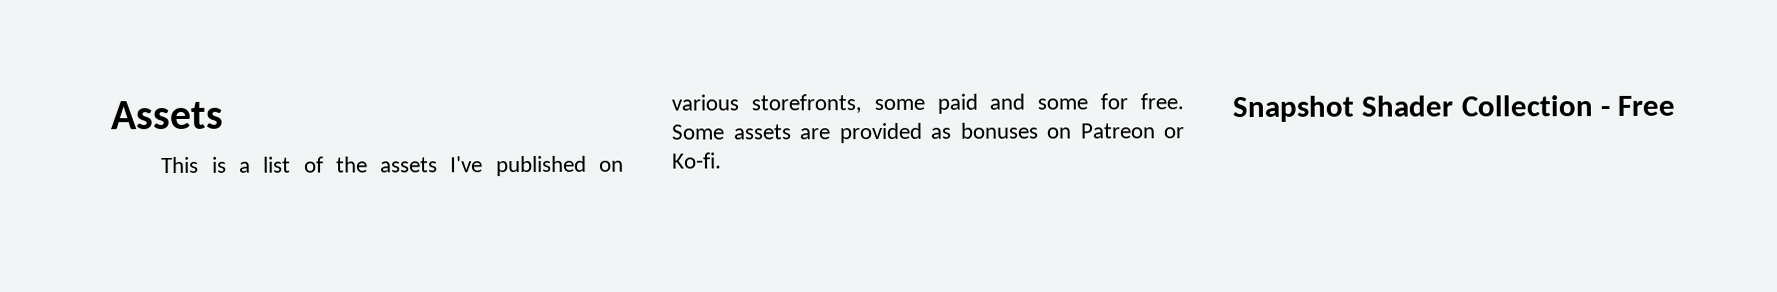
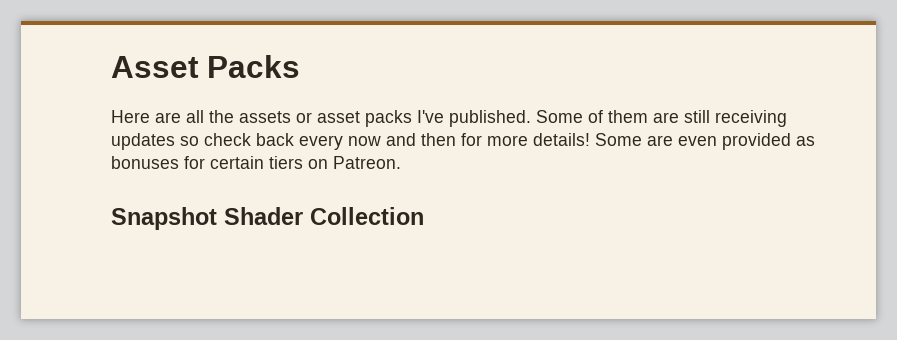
- Assets
- This is a list of the assets I've published on various storefronts, some paid and some for free. Some assets are provided as bonuses on Patreon or Ko-fi.
+ Asset Packs
+ Here are all the assets or asset packs I've published. Some of them are still receiving updates so check back every now and then for more details! Some are even provided as bonuses for certain tiers on Patreon.
- Snapshot Shader Collection - Free
+ Snapshot Shader Collection

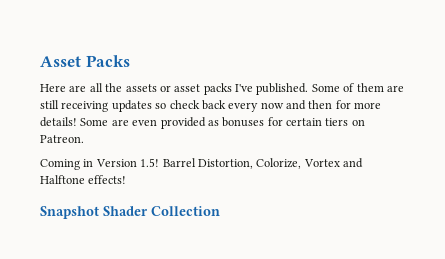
+ Coming in Version 1.5! Barrel Distortion, Colorize, Vortex and Halftone effects!

